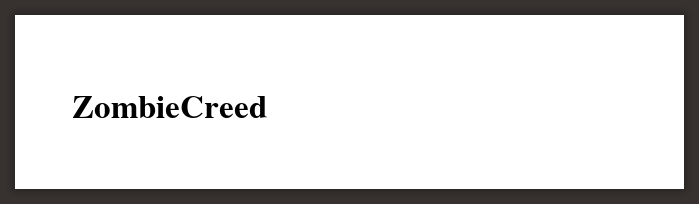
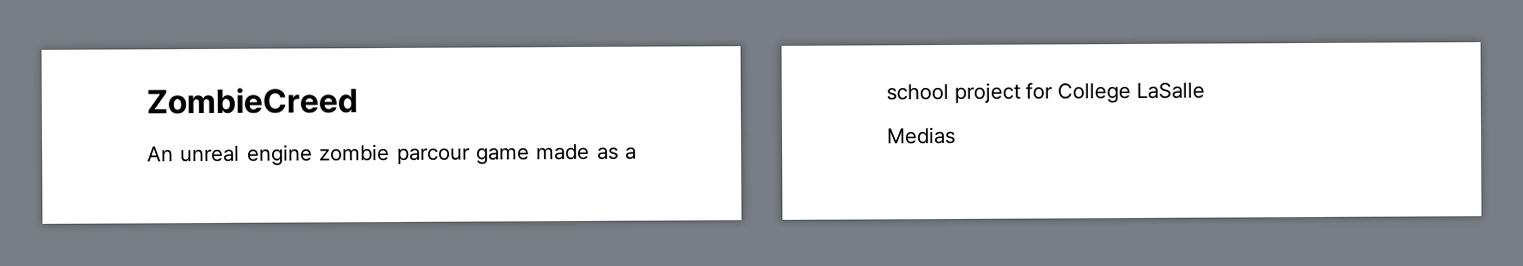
+ An unreal engine zombie parcour game made as a school project for College LaSalle
+ Medias

